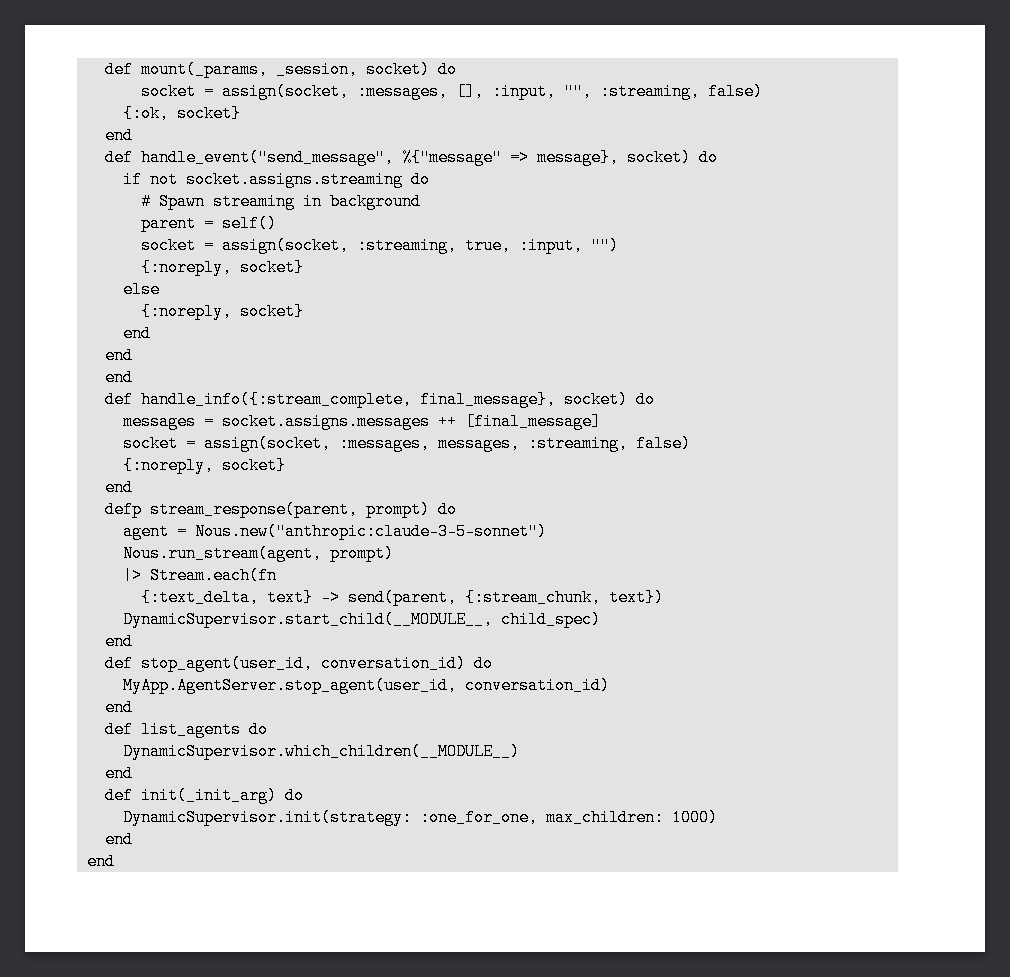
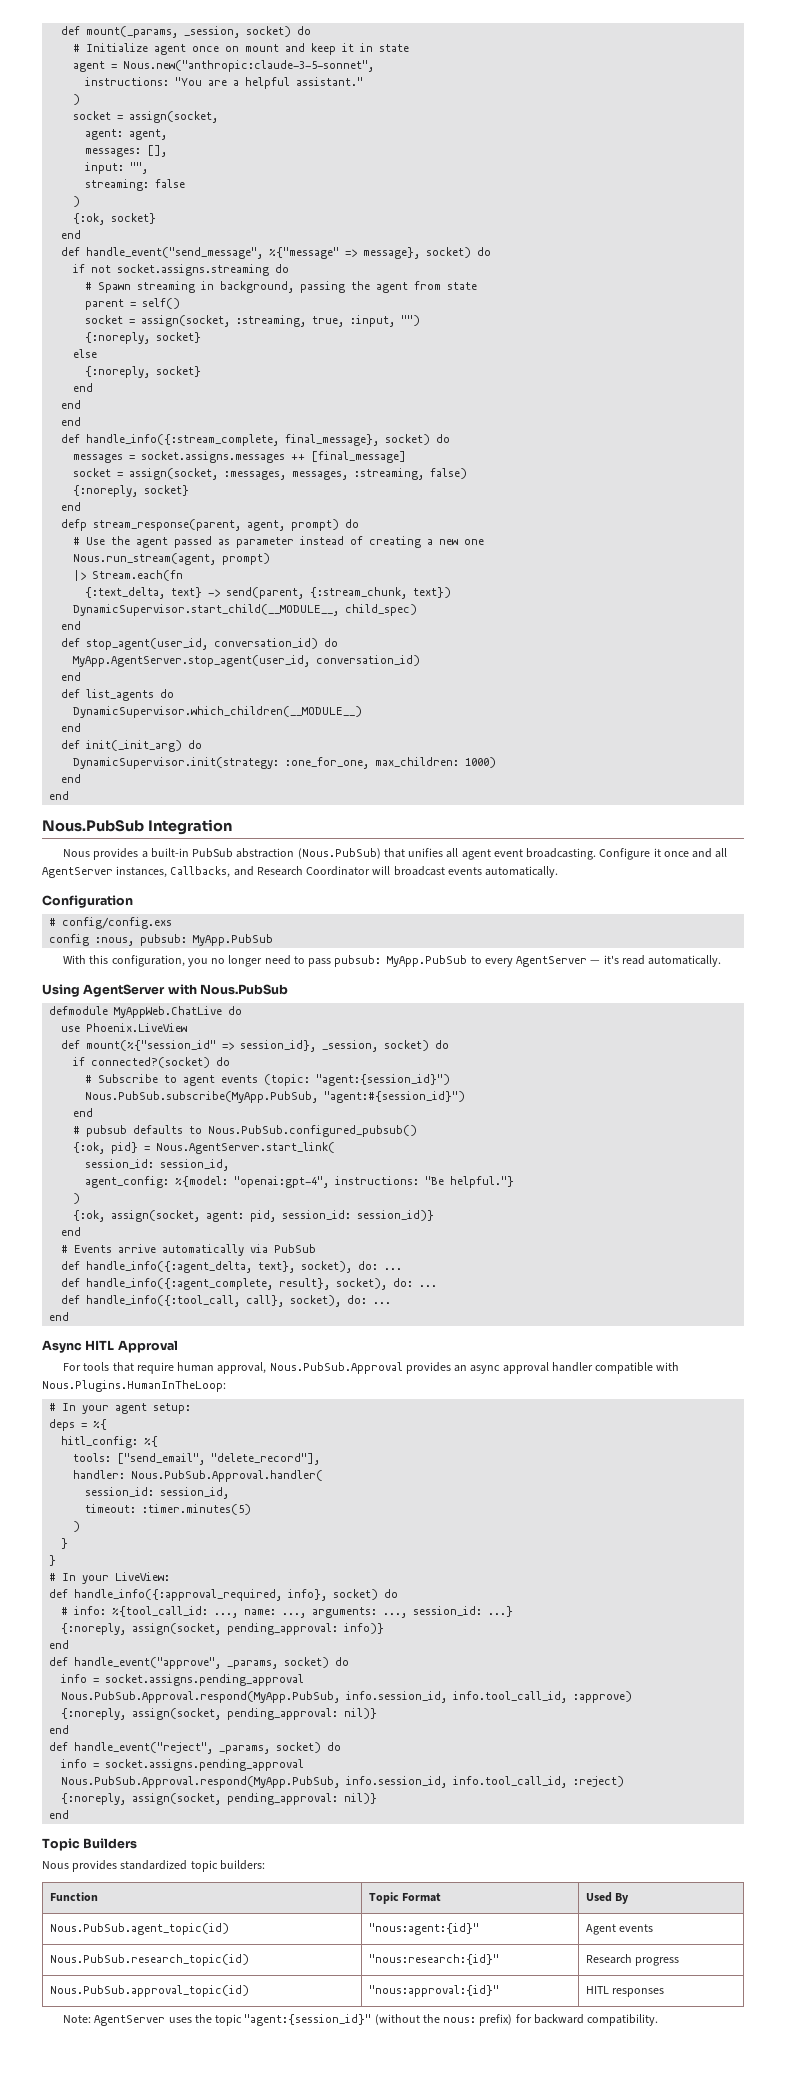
- socket = assign(socket, :messages, [], :input, "", :streaming, false)
+ # Initialize agent once on mount and keep it in state
+ agent = Nous.new("anthropic:claude-3-5-sonnet",
+ instructions: "You are a helpful assistant."
+ )
+ socket = assign(socket,
+ agent: agent,
+ messages: [],
+ input: "",
+ streaming: false
+ )
- # Spawn streaming in background
+ # Spawn streaming in background, passing the agent from state
- defp stream_response(parent, prompt) do
+ defp stream_response(parent, agent, prompt) do
- agent = Nous.new("anthropic:claude-3-5-sonnet")
+ # Use the agent passed as parameter instead of creating a new one
+ Nous.PubSub Integration
+ Nous provides a built-in PubSub abstraction (Nous.PubSub) that unifies all agent event broadcasting. Configure it once and all AgentServer instances, Callbacks, and Research Coordinator will broadcast events automatically.
+ Configuration
+ # config/config.exs
+ config :nous, pubsub: MyApp.PubSub
+ With this configuration, you no longer need to pass pubsub: MyApp.PubSub to every AgentServer — it's read automatically.
+ Using AgentServer with Nous.PubSub
+ defmodule MyAppWeb.ChatLive do
+ use Phoenix.LiveView
+ def mount(%{"session_id" => session_id}, _session, socket) do
+ if connected?(socket) do
+ # Subscribe to agent events (topic: "agent:{session_id}")
+ Nous.PubSub.subscribe(MyApp.PubSub, "agent:#{session_id}")
+ end
+ # pubsub defaults to Nous.PubSub.configured_pubsub()
+ {:ok, pid} = Nous.AgentServer.start_link(
+ session_id: session_id,
+ agent_config: %{model: "openai:gpt-4", instructions: "Be helpful."}
+ )
+ {:ok, assign(socket, agent: pid, session_id: session_id)}
+ end
+ # Events arrive automatically via PubSub
+ def handle_info({:agent_delta, text}, socket), do: ...
+ def handle_info({:agent_complete, result}, socket), do: ...
+ def handle_info({:tool_call, call}, socket), do: ...
+ end
+ Async HITL Approval
+ For tools that require human approval, Nous.PubSub.Approval provides an async approval handler compatible with Nous.Plugins.HumanInTheLoop:
+ # In your agent setup:
+ deps = %{
+ hitl_config: %{
+ tools: ["send_email", "delete_record"],
+ handler: Nous.PubSub.Approval.handler(
+ session_id: session_id,
+ timeout: :timer.minutes(5)
+ )
+ }
+ }
+ # In your LiveView:
+ def handle_info({:approval_required, info}, socket) do
+ # info: %{tool_call_id: ..., name: ..., arguments: ..., session_id: ...}
+ {:noreply, assign(socket, pending_approval: info)}
+ end
+ def handle_event("approve", _params, socket) do
+ info = socket.assigns.pending_approval
+ Nous.PubSub.Approval.respond(MyApp.PubSub, info.session_id, info.tool_call_id, :approve)
+ {:noreply, assign(socket, pending_approval: nil)}
+ end
+ def handle_event("reject", _params, socket) do
+ info = socket.assigns.pending_approval
+ Nous.PubSub.Approval.respond(MyApp.PubSub, info.session_id, info.tool_call_id, :reject)
+ {:noreply, assign(socket, pending_approval: nil)}
+ end
+ Topic Builders
+ Nous provides standardized topic builders:
+ Function | Topic Format | Used By
+ Nous.PubSub.agent_topic(id) | "nous:agent:{id}" | Agent events
+ Nous.PubSub.research_topic(id) | "nous:research:{id}" | Research progress
+ Nous.PubSub.approval_topic(id) | "nous:approval:{id}" | HITL responses
+ Note: AgentServer uses the topic "agent:{session_id}" (without the nous: prefix) for backward compatibility.

